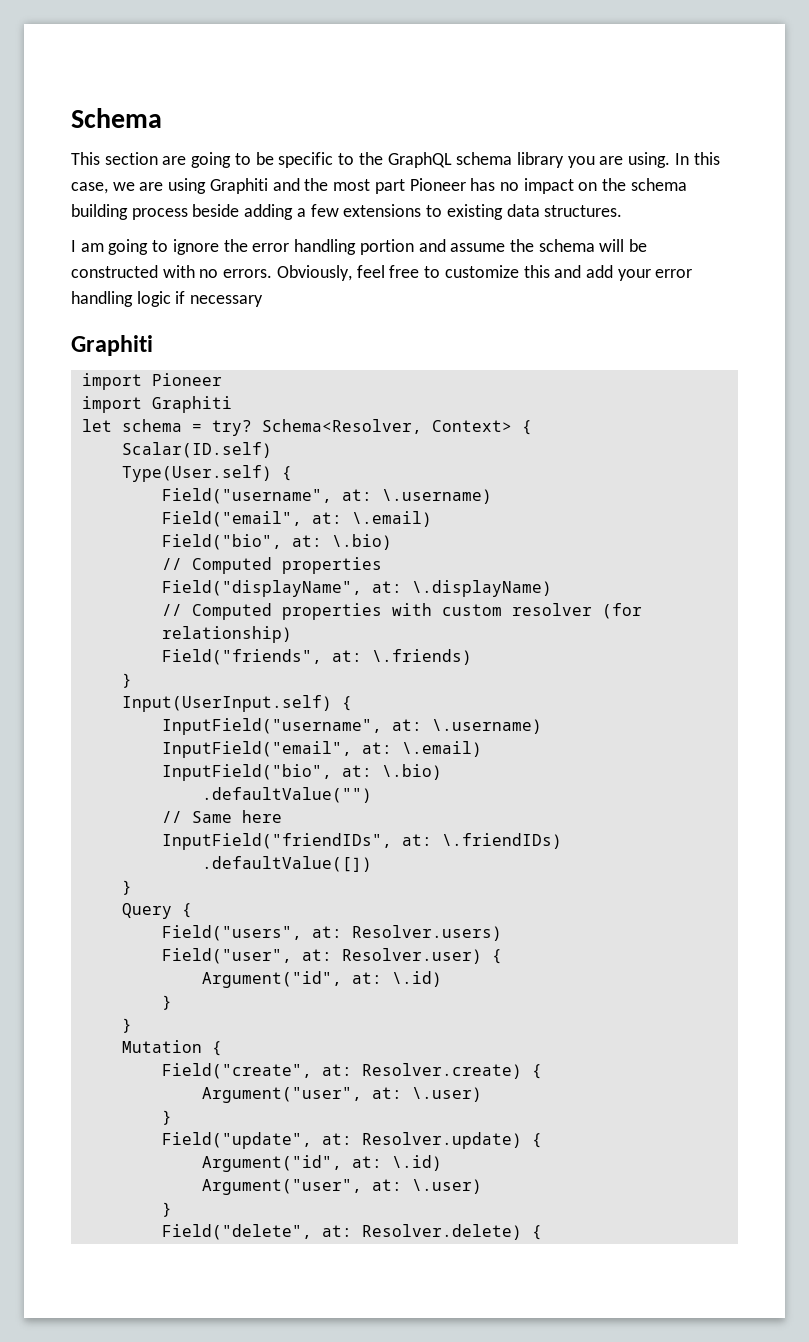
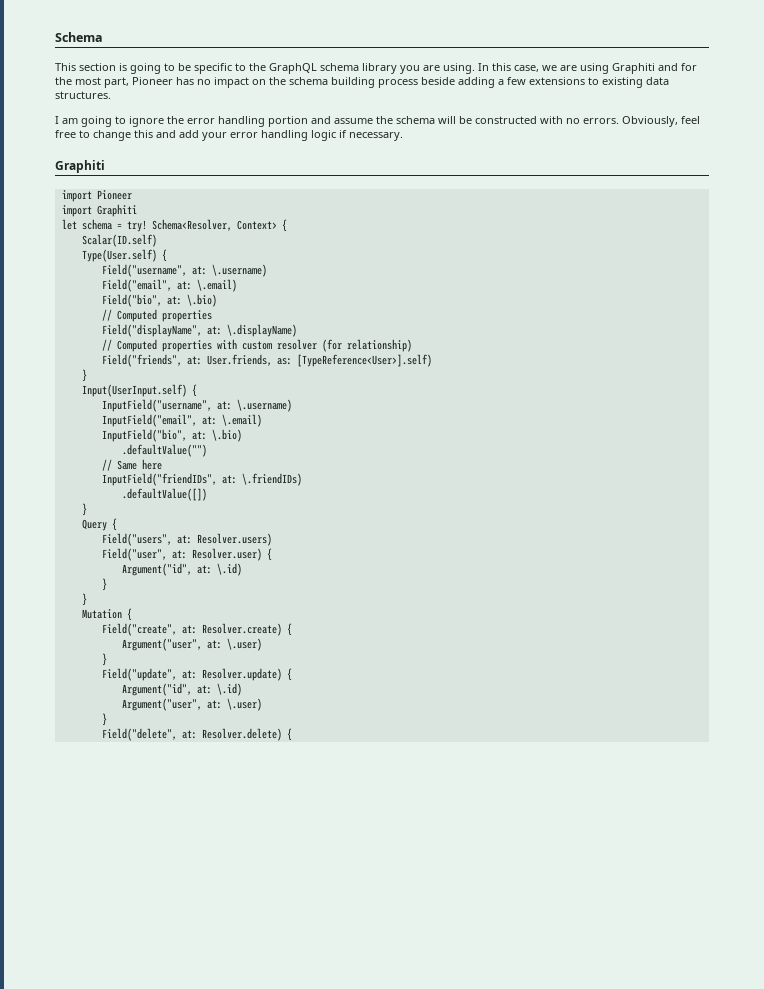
- This section are going to be specific to the GraphQL schema library you are using.
+ This section is going to be specific to the GraphQL schema library you are using.
- In this case, we are using Graphiti and the most part Pioneer has no impact on the schema building process beside adding a few extensions to existing data structures.
+ In this case, we are using Graphiti and for the most part, Pioneer has no impact on the schema building process beside adding a few extensions to existing data structures.
- Obviously, feel free to customize this and add your error handling logic if necessary
+ Obviously, feel free to change this and add your error handling logic if necessary.
- let schema = try?
+ let schema = try!
- Field("friends", at: \.friends)
+ Field("friends", at: User.friends, as: [TypeReference<User>].self)

